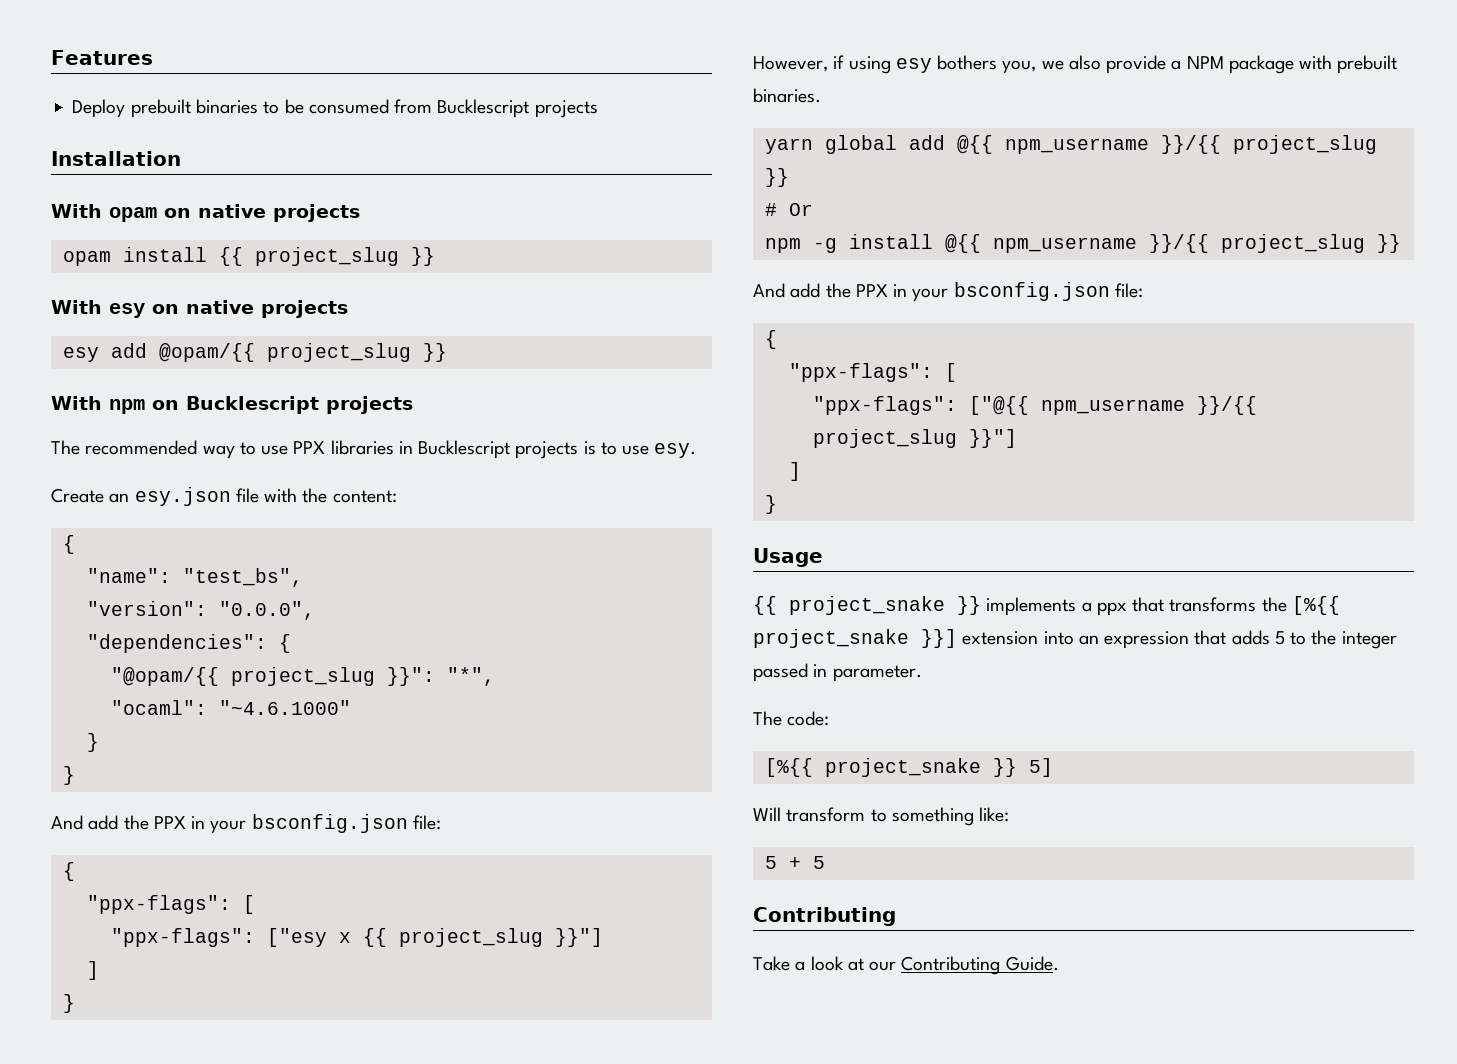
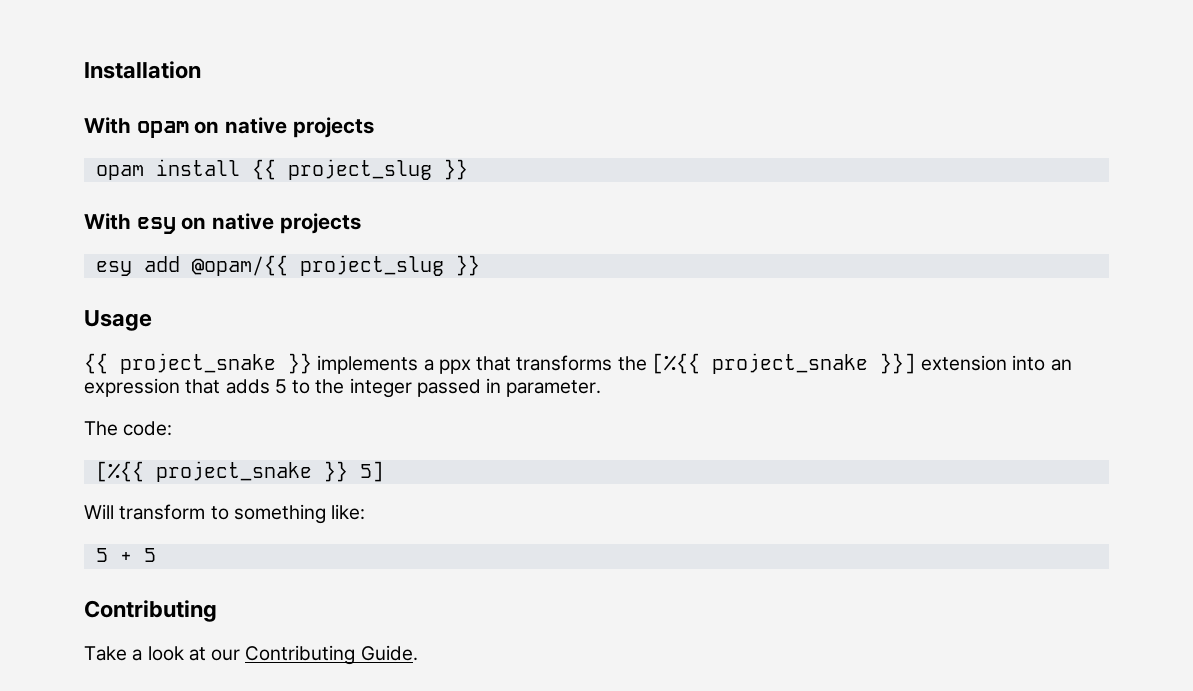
- Features
- Deploy prebuilt binaries to be consumed from Bucklescript projects
- With npm on Bucklescript projects
- The recommended way to use PPX libraries in Bucklescript projects is to use esy.
- Create an esy.json file with the content:
- {
- "name": "test_bs",
- "version": "0.0.0",
- "dependencies": {
- "@opam/{{ project_slug }}": "*",
- "ocaml": "~4.6.1000"
- }
- }
- And add the PPX in your bsconfig.json file:
- {
- "ppx-flags": [
- "ppx-flags": ["esy x {{ project_slug }}"]
- ]
- }
- However, if using esy bothers you, we also provide a NPM package with prebuilt binaries.
- yarn global add @{{ npm_username }}/{{ project_slug }}
- # Or
- npm -g install @{{ npm_username }}/{{ project_slug }}
- And add the PPX in your bsconfig.json file:
- {
- "ppx-flags": [
- "ppx-flags": ["@{{ npm_username }}/{{ project_slug }}"]
- ]
- }

